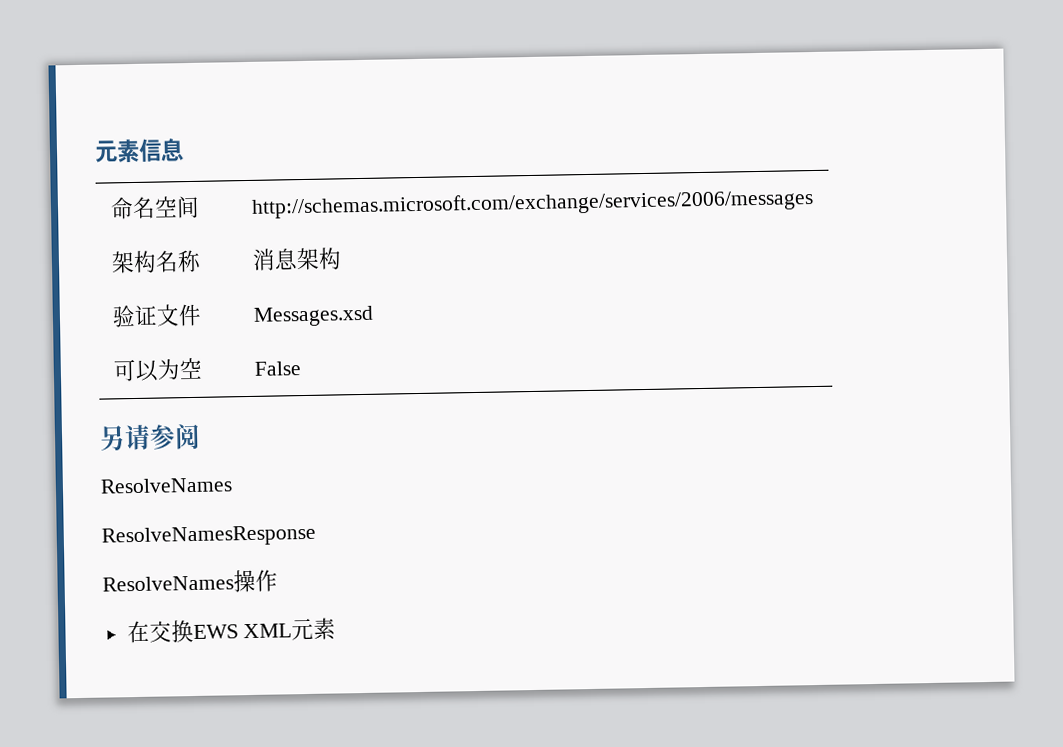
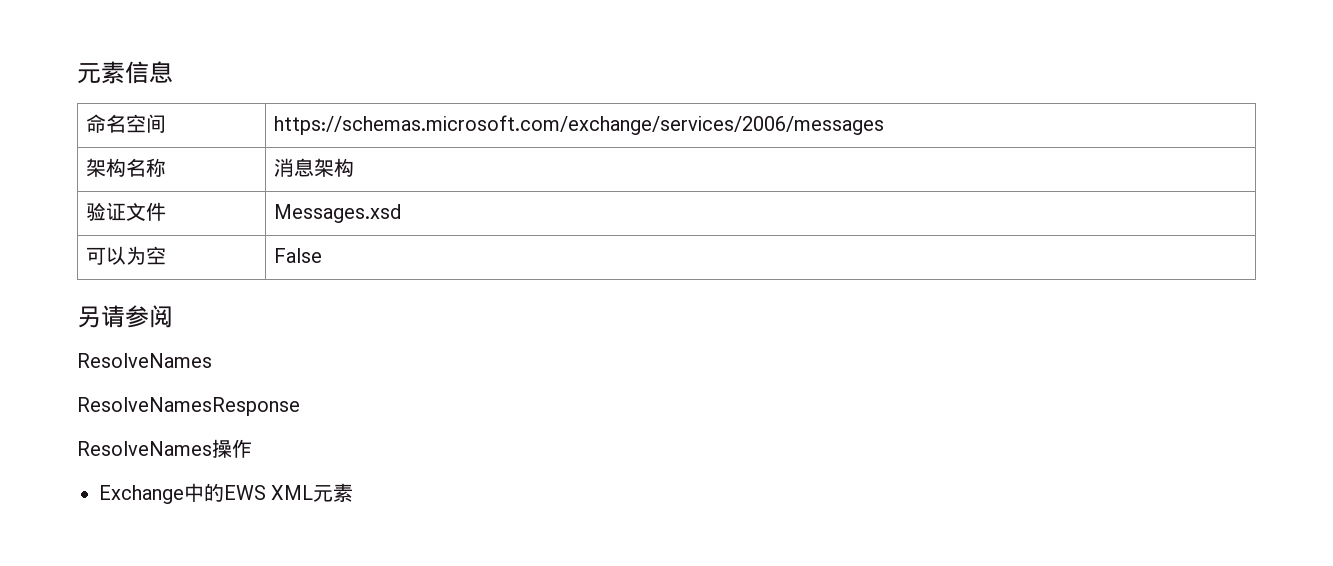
- 命名空间 | http://schemas.microsoft.com/exchange/services/2006/messages
+ 命名空间 | https://schemas.microsoft.com/exchange/services/2006/messages
- 在交换EWS XML元素
+ Exchange中的EWS XML元素

